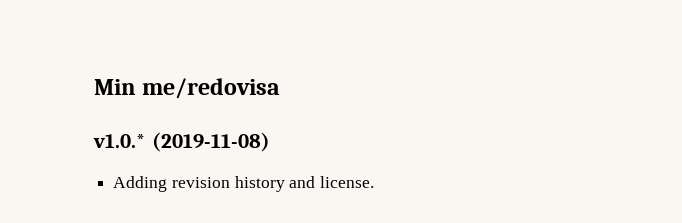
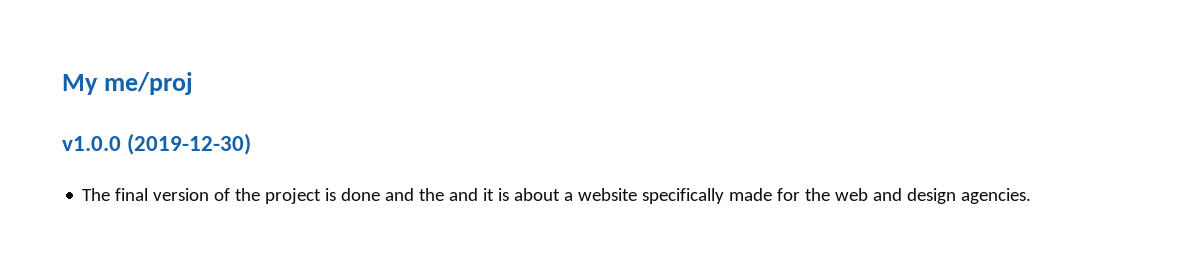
- Min me/redovisa
- v1.0.* (2019-11-08)
- Adding revision history and license.
+ My me/proj
+ v1.0.0 (2019-12-30)
+ The final version of the project is done and the and it is about a website specifically made for the web and design agencies.

